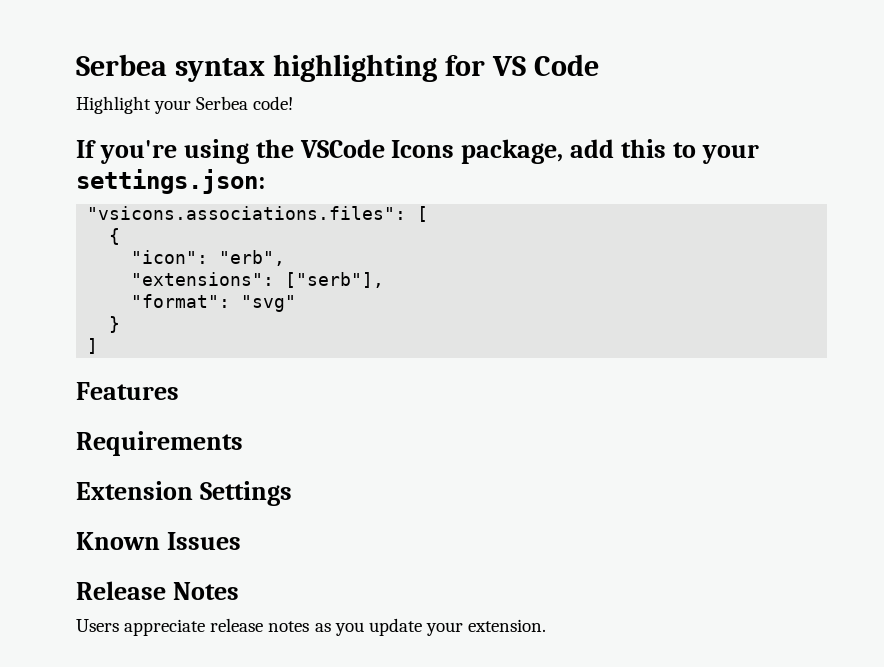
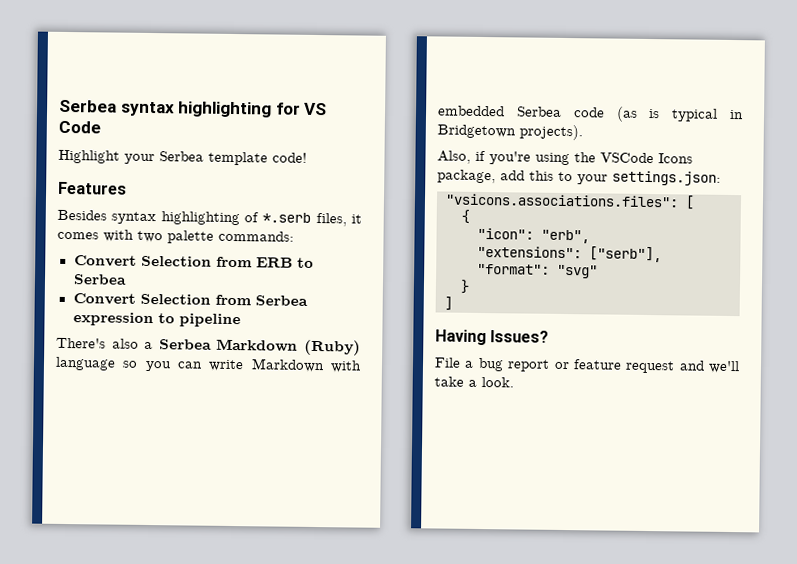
- Highlight your Serbea code!
+ Highlight your Serbea template code!
- If you're using the VSCode Icons package, add this to your settings.json:
+ Features
+ Besides syntax highlighting of *.serb files, it comes with two palette commands:
+ Convert Selection from ERB to Serbea
+ Convert Selection from Serbea expression to pipeline
+ There's also a Serbea Markdown (Ruby) language so you can write Markdown with embedded Serbea code (as is typical in Bridgetown projects).
+ Also, if you're using the VSCode Icons package, add this to your settings.json:
- Features
- Requirements
- Extension Settings
- Known Issues
- Release Notes
- Users appreciate release notes as you update your extension.
+ Having Issues?
+ File a bug report or feature request and we'll take a look.

